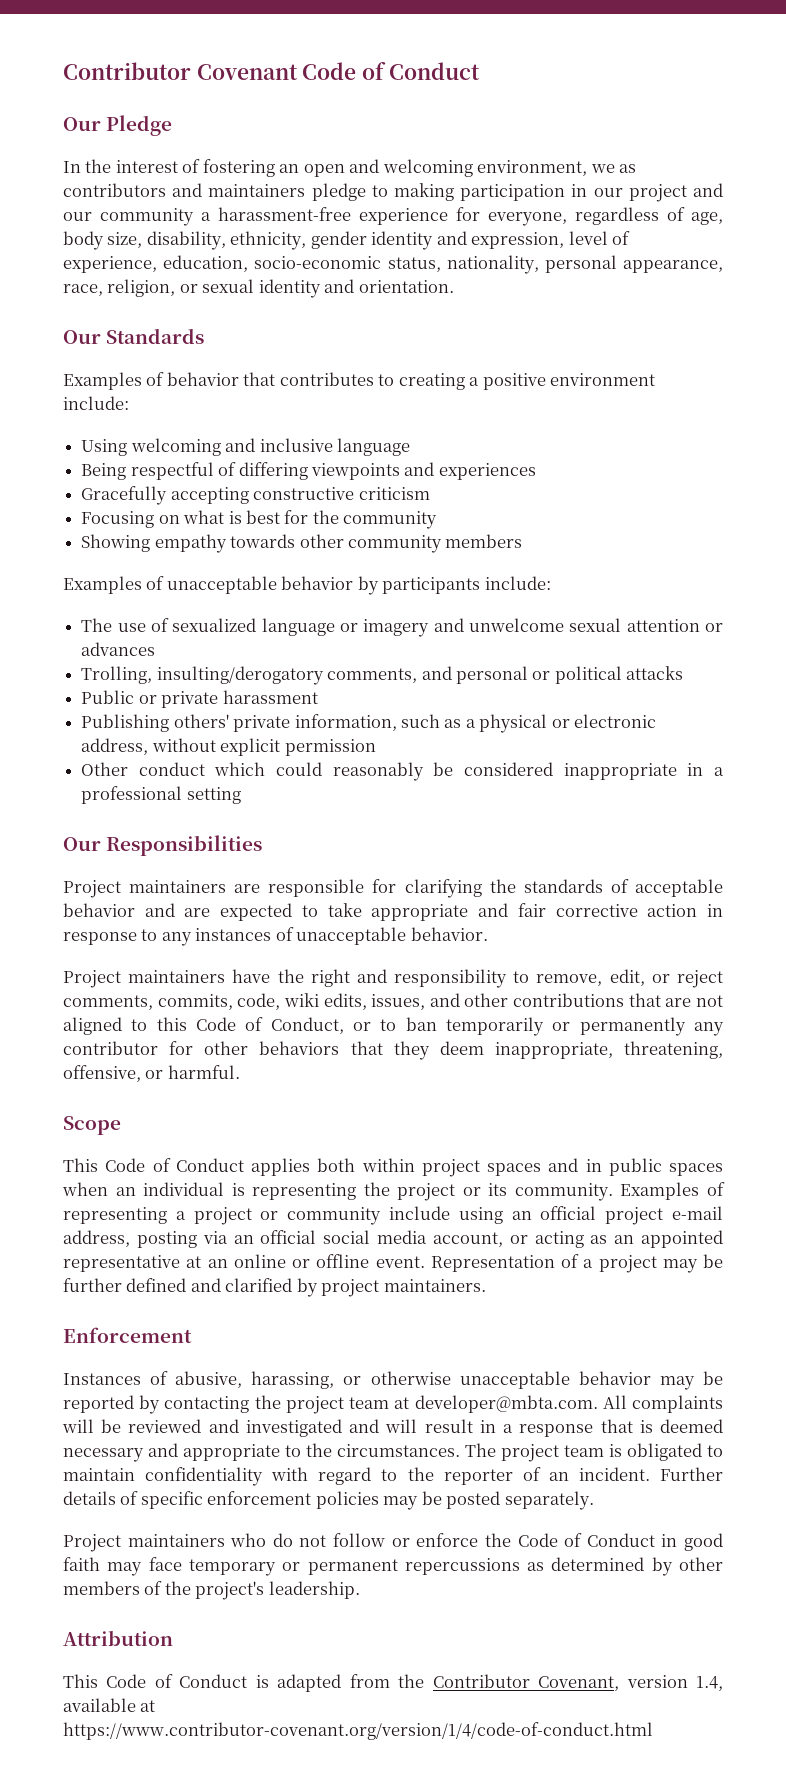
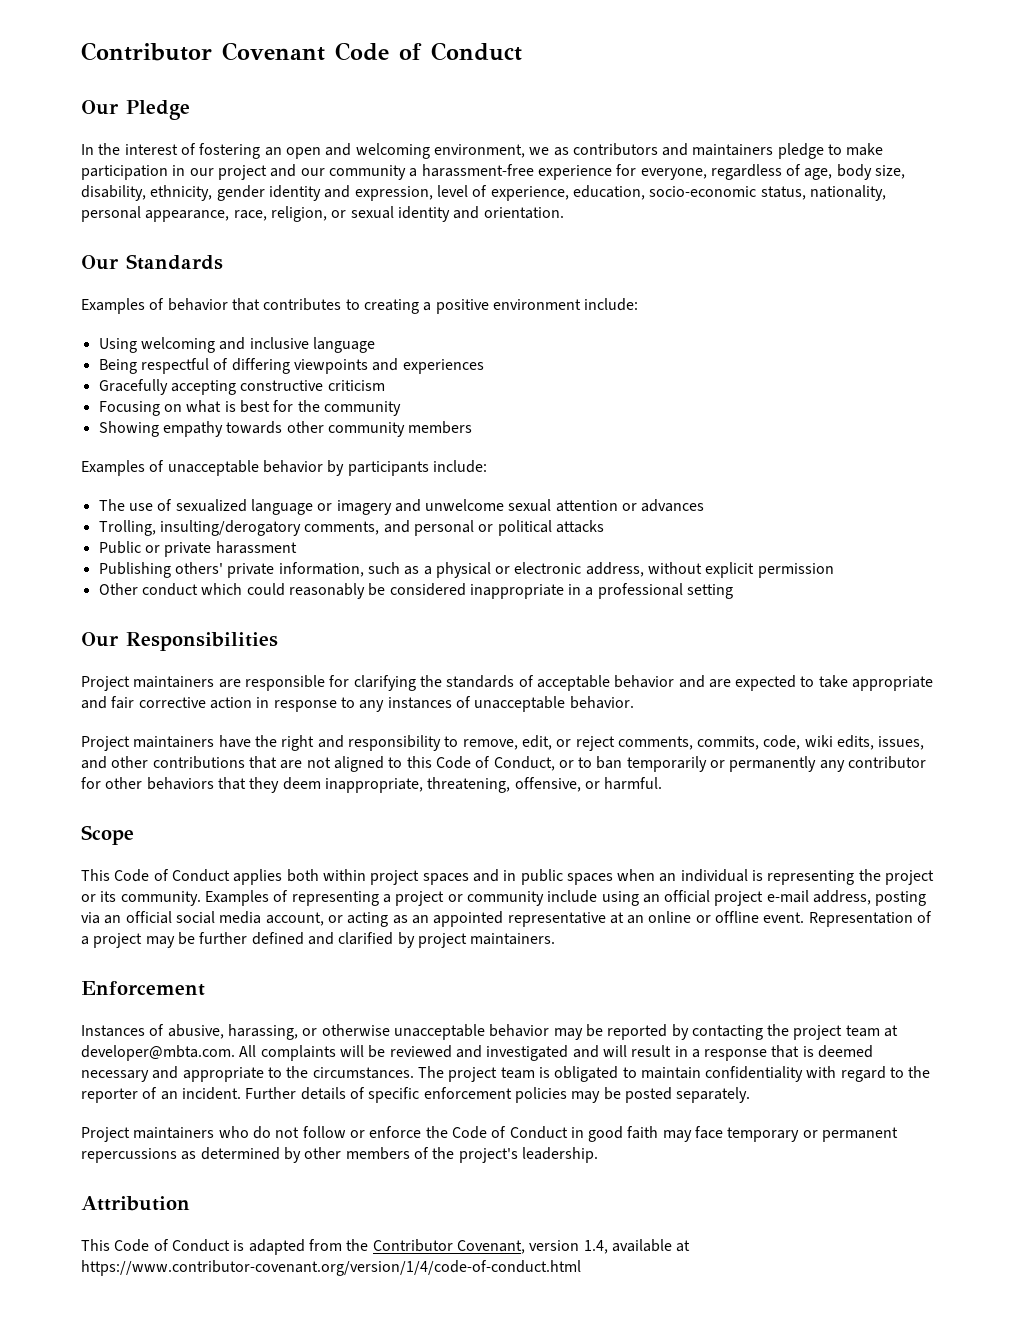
- In the interest of fostering an open and welcoming environment, we as contributors and maintainers pledge to making participation in our project and our community a harassment-free experience for everyone, regardless of age, body size, disability, ethnicity, gender identity and expression, level of experience, education, socio-economic status, nationality, personal appearance, race, religion, or sexual identity and orientation.
+ In the interest of fostering an open and welcoming environment, we as contributors and maintainers pledge to make participation in our project and our community a harassment-free experience for everyone, regardless of age, body size, disability, ethnicity, gender identity and expression, level of experience, education, socio-economic status, nationality, personal appearance, race, religion, or sexual identity and orientation.

